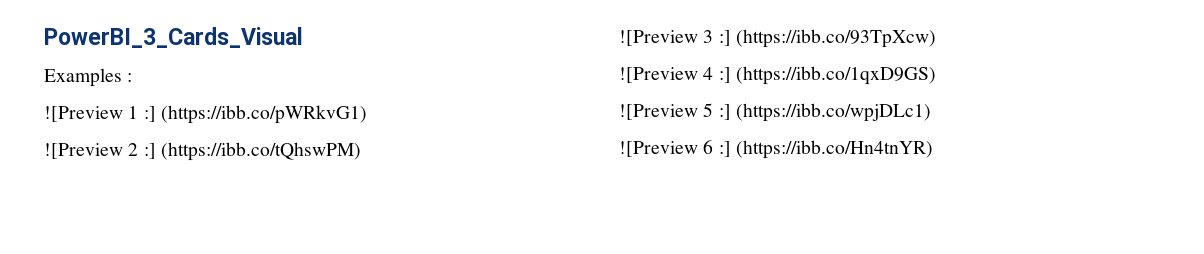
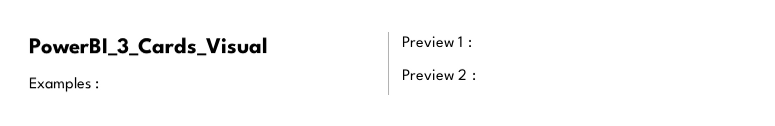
- ![Preview 1 :] (https://ibb.co/pWRkvG1)
- ![Preview 2 :] (https://ibb.co/tQhswPM)
- ![Preview 3 :] (https://ibb.co/93TpXcw)
- ![Preview 4 :] (https://ibb.co/1qxD9GS)
- ![Preview 5 :] (https://ibb.co/wpjDLc1)
- ![Preview 6 :] (https://ibb.co/Hn4tnYR)
+ Preview 1 :
+ Preview 2 :

